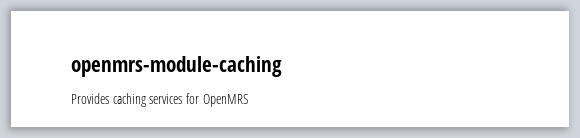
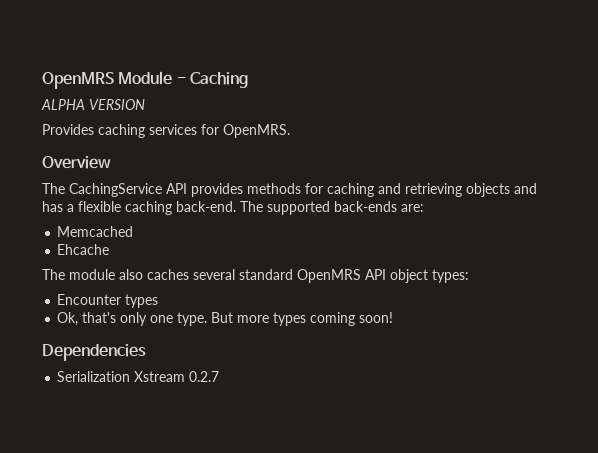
- openmrs-module-caching
- Provides caching services for OpenMRS
+ OpenMRS Module - Caching
+ ALPHA VERSION
+ Provides caching services for OpenMRS.
+ Overview
+ The CachingService API provides methods for caching and retrieving objects and has a flexible caching back-end. The supported back-ends are:
+ Memcached
+ Ehcache
+ The module also caches several standard OpenMRS API object types:
+ Encounter types
+ Ok, that's only one type. But more types coming soon!
+ Dependencies
+ Serialization Xstream 0.2.7

